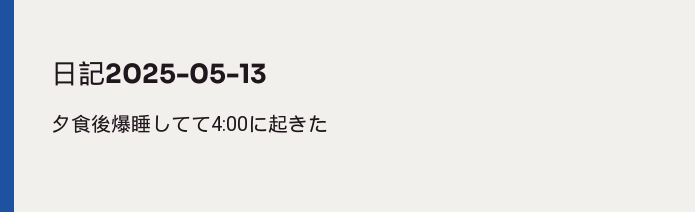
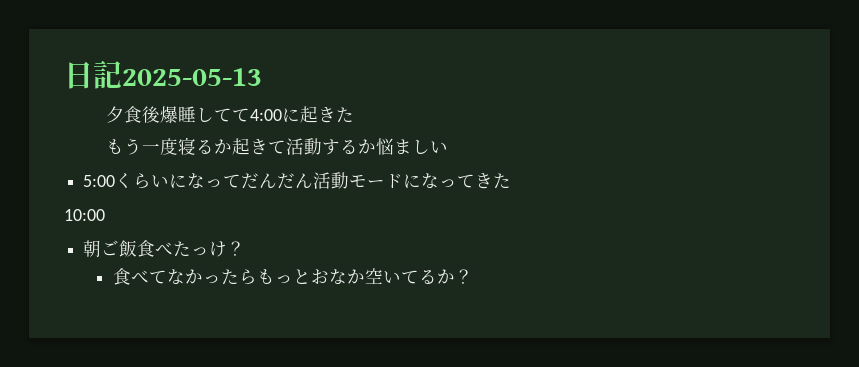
+ もう一度寝るか起きて活動するか悩ましい
+ 5:00くらいになってだんだん活動モードになってきた
+ 10:00
+ 朝ご飯食べたっけ？
+ 食べてなかったらもっとおなか空いてるか？

